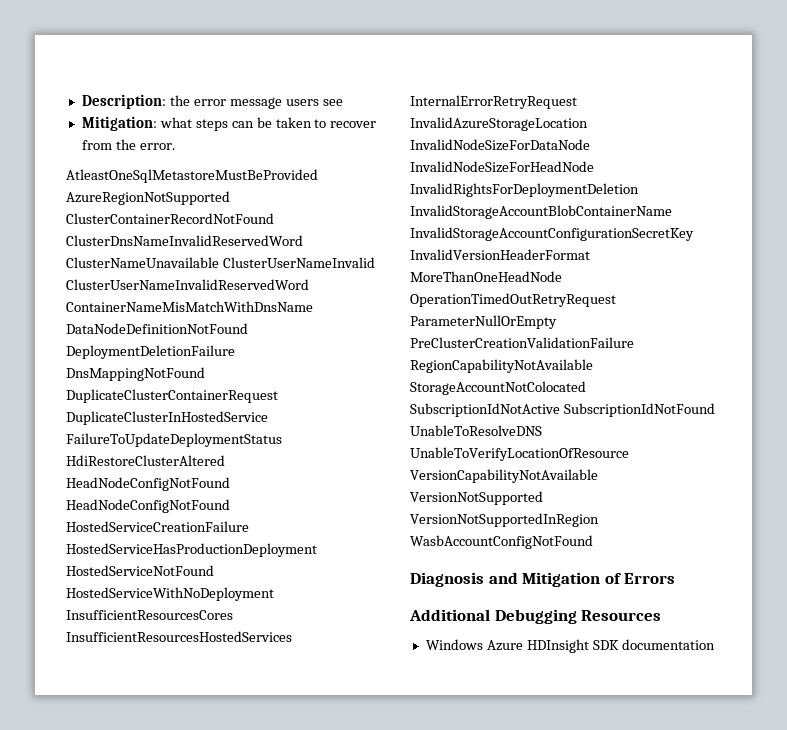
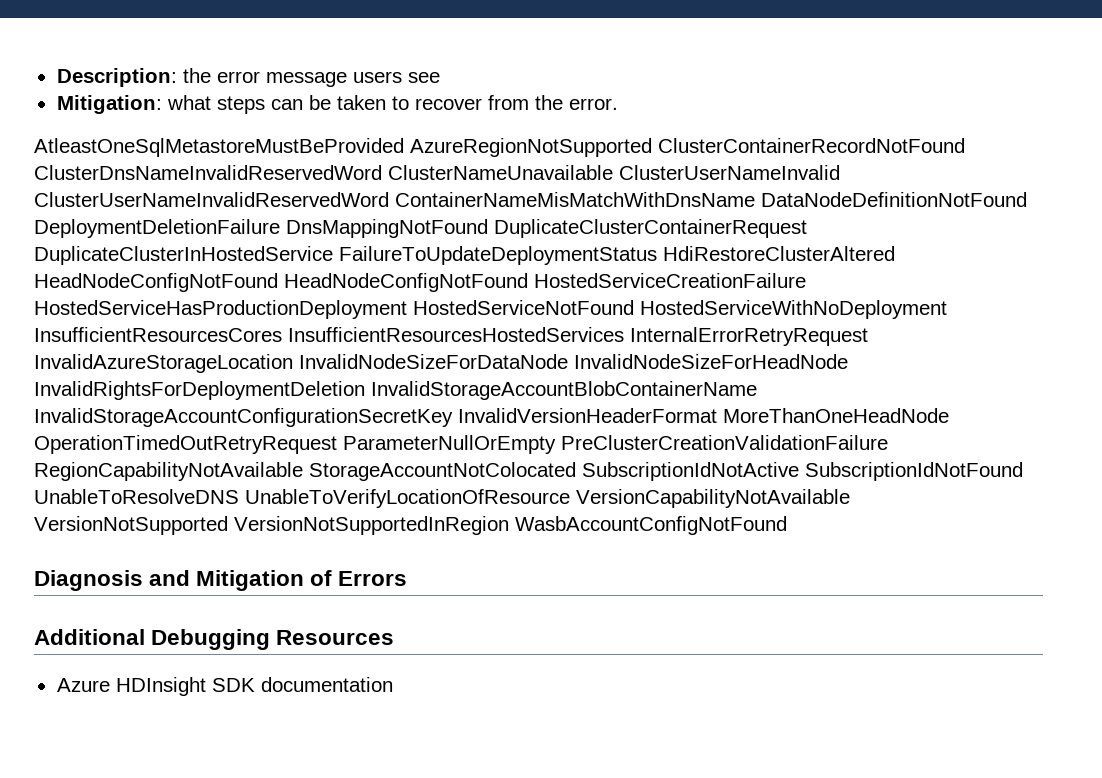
- Windows Azure HDInsight SDK documentation
+ Azure HDInsight SDK documentation

